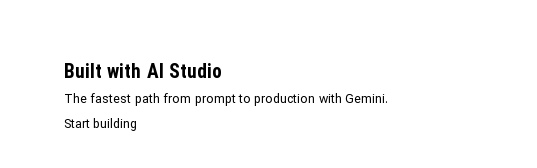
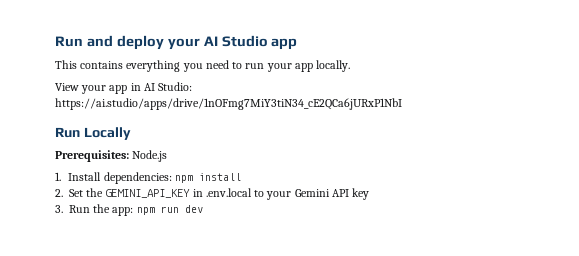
- Built with AI Studio
- The fastest path from prompt to production with Gemini.
- Start building
+ Run and deploy your AI Studio app
+ This contains everything you need to run your app locally.
+ View your app in AI Studio: https://ai.studio/apps/drive/1nOFmg7MiY3tiN34_cE2QCa6jURxP1NbI
+ Run Locally
+ Prerequisites: Node.js
+ 1. Install dependencies: npm install
+ 2. Set the GEMINI_API_KEY in .env.local to your Gemini API key
+ 3. Run the app: npm run dev

